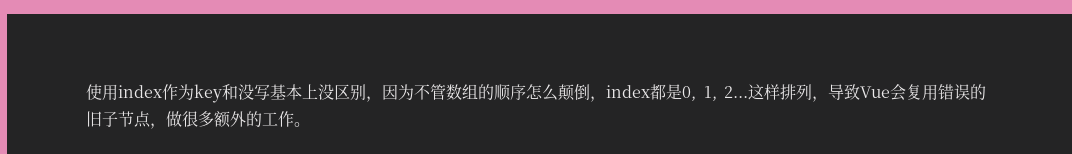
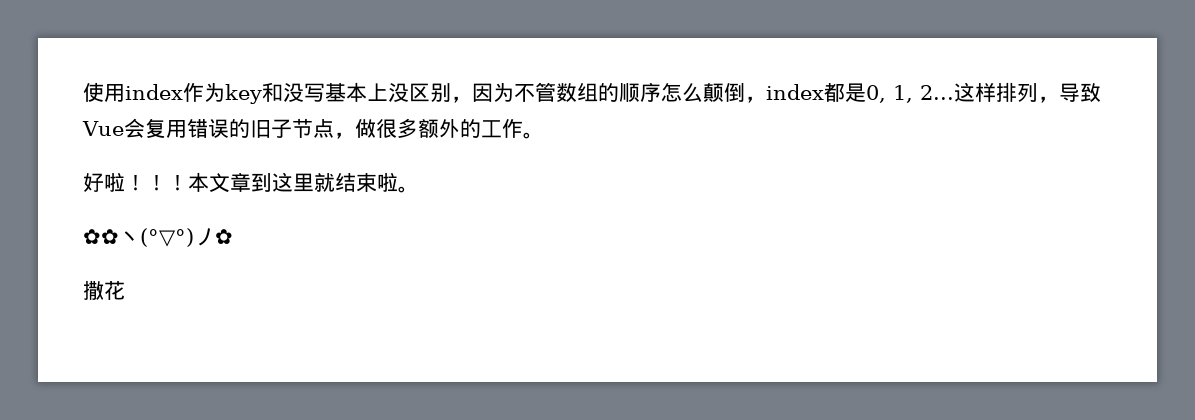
+ 好啦！！！本文章到这里就结束啦。
+ ✿✿ヽ(°▽°)ノ✿
+ 撒花

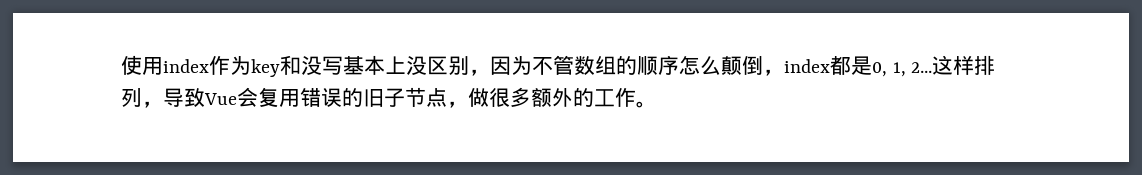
- 好啦！！！本文章到这里就结束啦。
- ✿✿ヽ(°▽°)ノ✿
- 撒花

